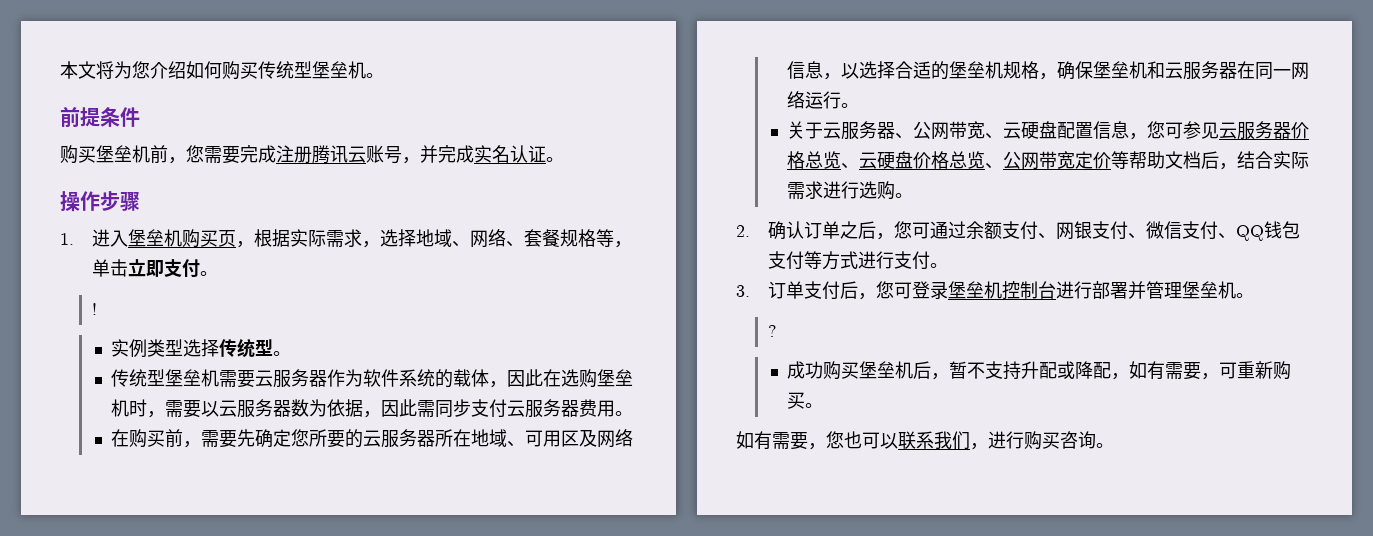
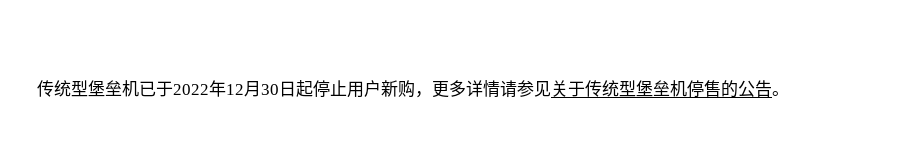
- 本文将为您介绍如何购买传统型堡垒机。
- 前提条件
- 购买堡垒机前，您需要完成注册腾讯云账号，并完成实名认证。
- 操作步骤
- 1.进入堡垒机购买页，根据实际需求，选择地域、网络、套餐规格等，单击立即支付。
- !
- 实例类型选择传统型。
- 传统型堡垒机需要云服务器作为软件系统的载体，因此在选购堡垒机时，需要以云服务器数为依据，因此需同步支付云服务器费用。
- 在购买前，需要先确定您所要的云服务器所在地域、可用区及网络信息，以选择合适的堡垒机规格，确保堡垒机和云服务器在同一网络运行。
- 关于云服务器、公网带宽、云硬盘配置信息，您可参见云服务器价格总览、云硬盘价格总览、公网带宽定价等帮助文档后，结合实际需求进行选购。
- 2.确认订单之后，您可通过余额支付、网银支付、微信支付、QQ钱包支付等方式进行支付。
- 3.订单支付后，您可登录堡垒机控制台进行部署并管理堡垒机。
- ?
- 成功购买堡垒机后，暂不支持升配或降配，如有需要，可重新购买。
- 如有需要，您也可以联系我们，进行购买咨询。
+ 传统型堡垒机已于2022年12月30日起停止用户新购，更多详情请参见关于传统型堡垒机停售的公告。

